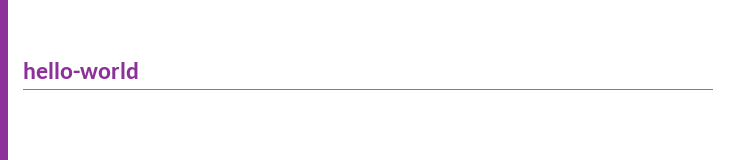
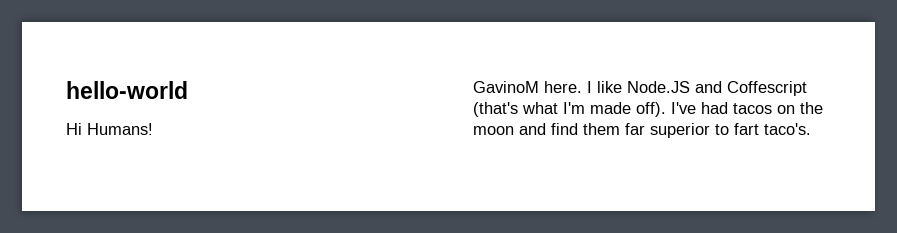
+ Hi Humans!
+ GavinoM here. I like Node.JS and Coffescript (that's what I'm made off). I've had tacos on the moon and find them far superior to fart taco's.

